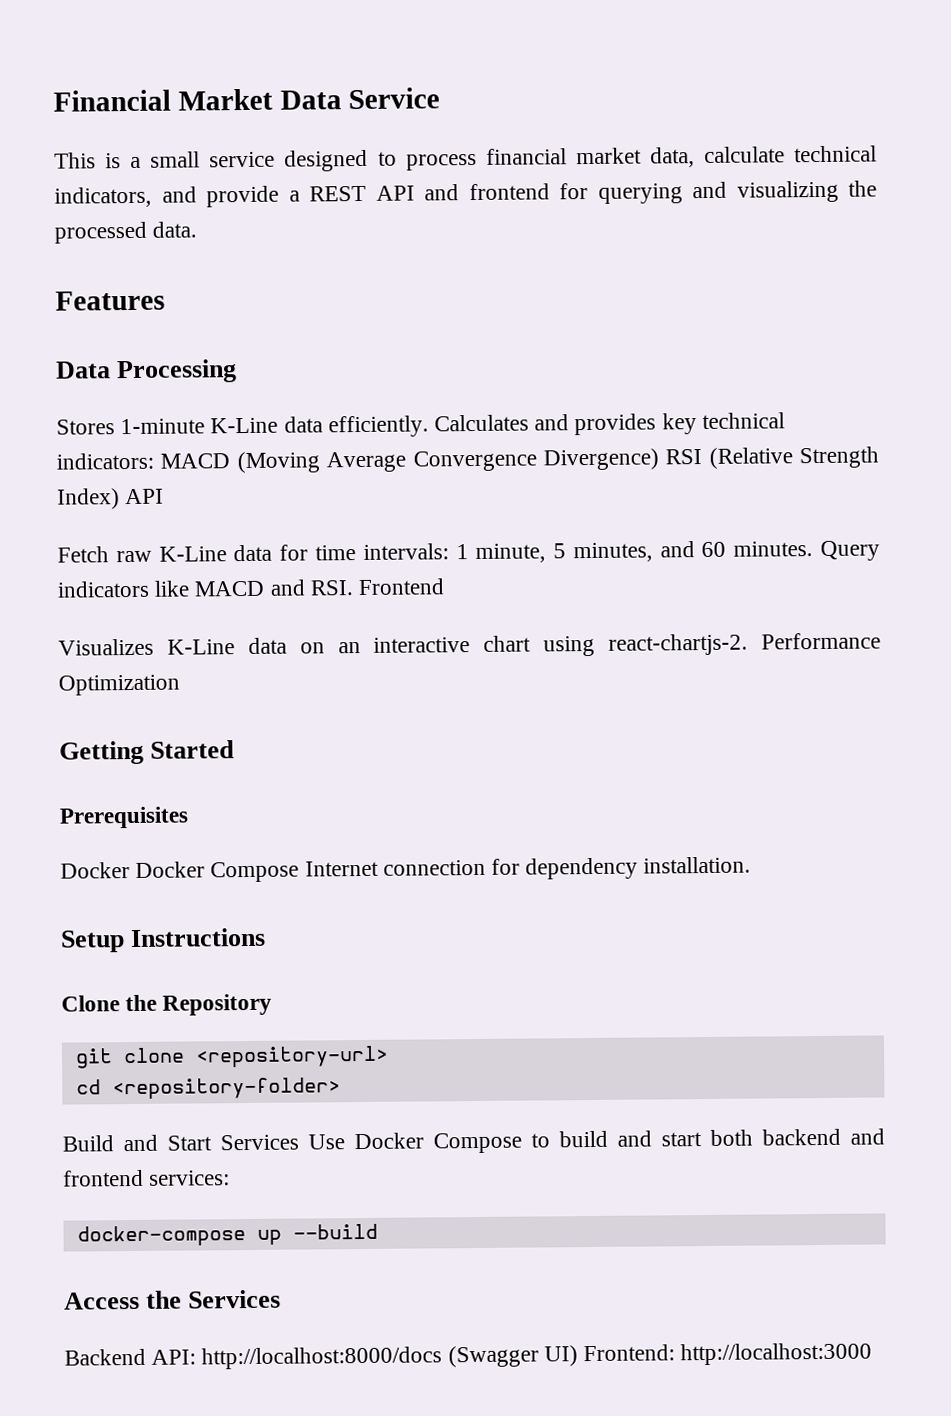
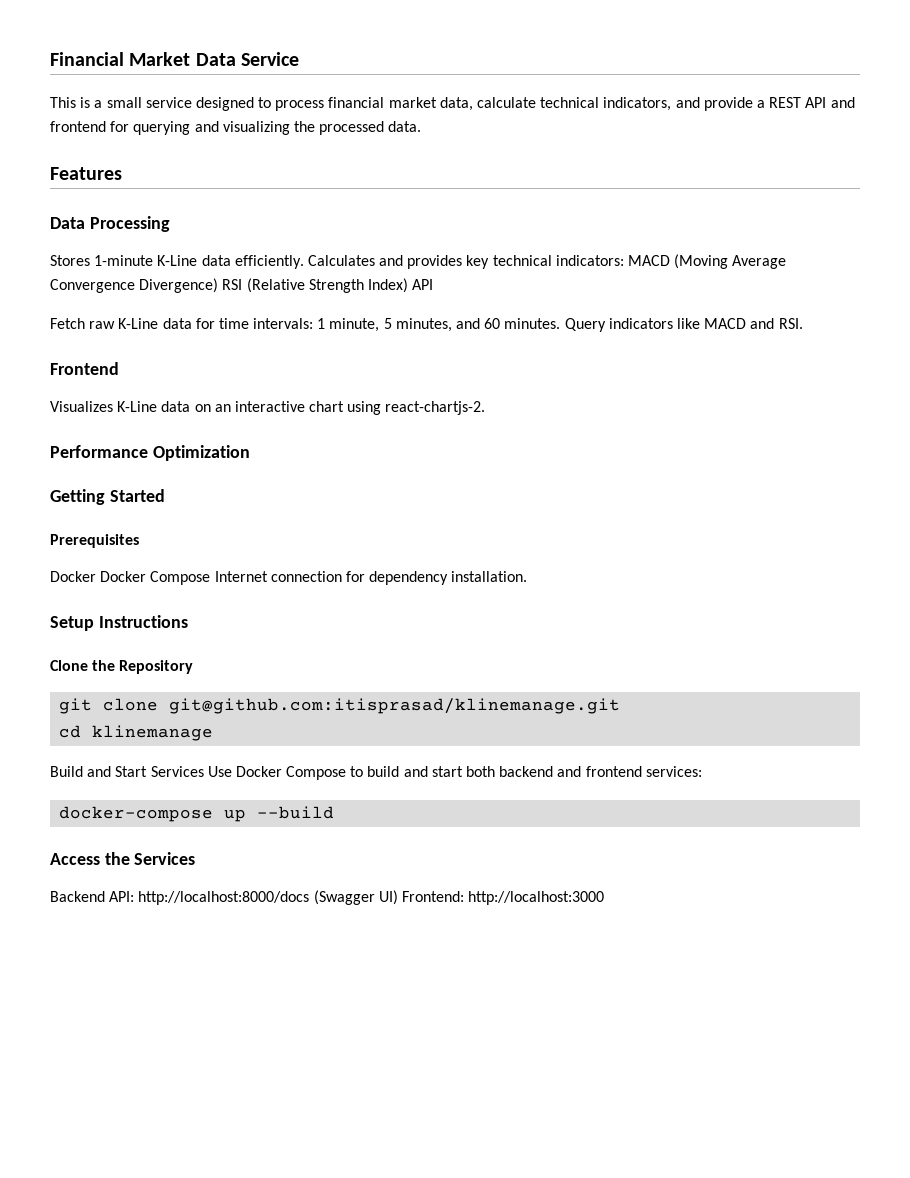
- Query indicators like MACD and RSI. Frontend
+ Query indicators like MACD and RSI.
+ Frontend
- Visualizes K-Line data on an interactive chart using react-chartjs-2. Performance Optimization
+ Visualizes K-Line data on an interactive chart using react-chartjs-2.
+ Performance Optimization
- git clone <repository-url>
+ git clone git@github.com:itisprasad/klinemanage.git
- cd <repository-folder>
+ cd klinemanage

